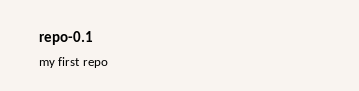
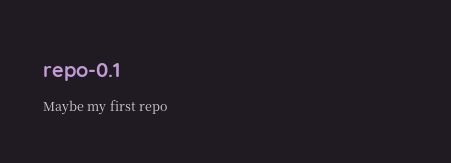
- my first repo
+ Maybe my first repo

